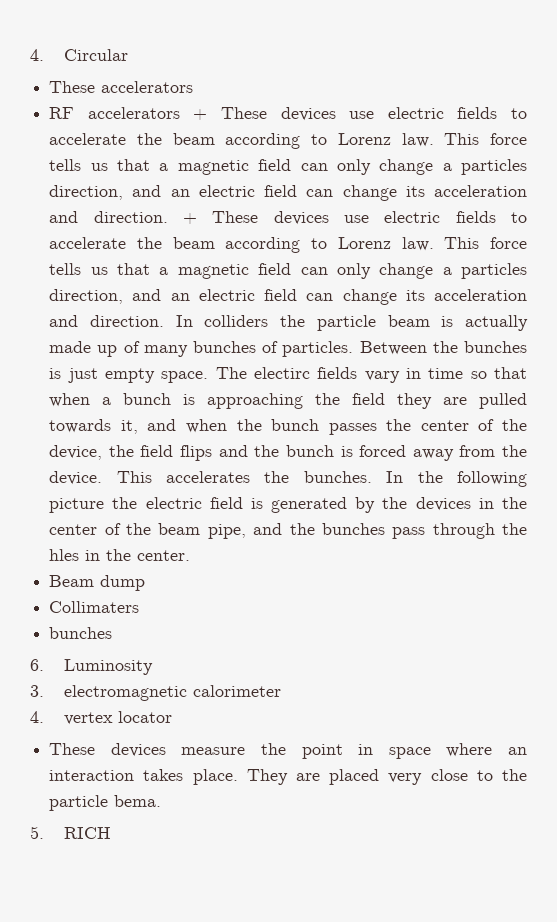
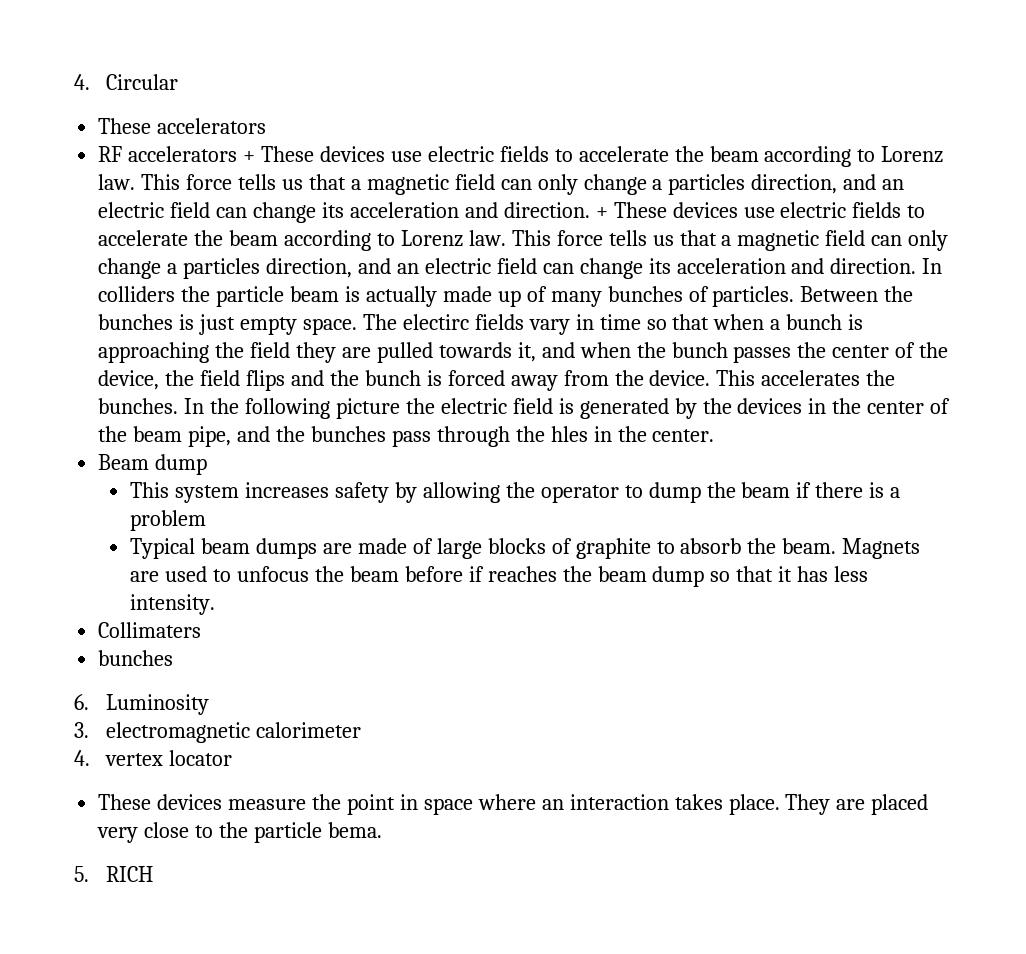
+ This system increases safety by allowing the operator to dump the beam if there is a problem
+ Typical beam dumps are made of large blocks of graphite to absorb the beam. Magnets are used to unfocus the beam before if reaches the beam dump so that it has less intensity.

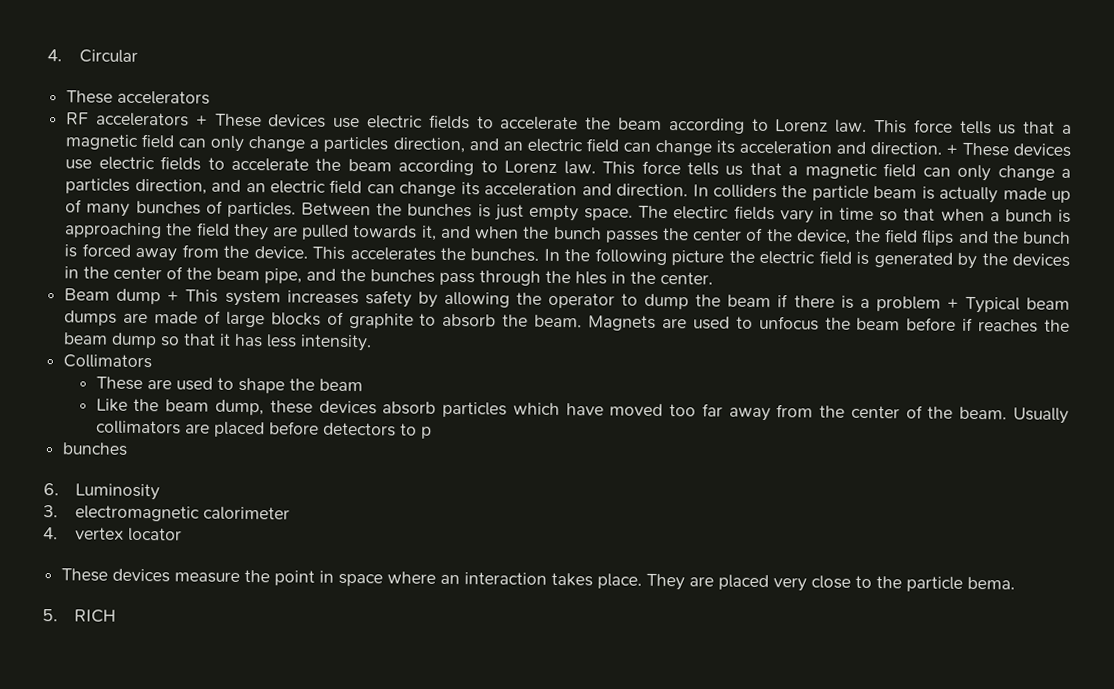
- Beam dump
- This system increases safety by allowing the operator to dump the beam if there is a problem
- Typical beam dumps are made of large blocks of graphite to absorb the beam.
+ Beam dump + This system increases safety by allowing the operator to dump the beam if there is a problem + Typical beam dumps are made of large blocks of graphite to absorb the beam.
- Collimaters
+ Collimators
+ These are used to shape the beam
+ Like the beam dump, these devices absorb particles which have moved too far away from the center of the beam. Usually collimators are placed before detectors to p

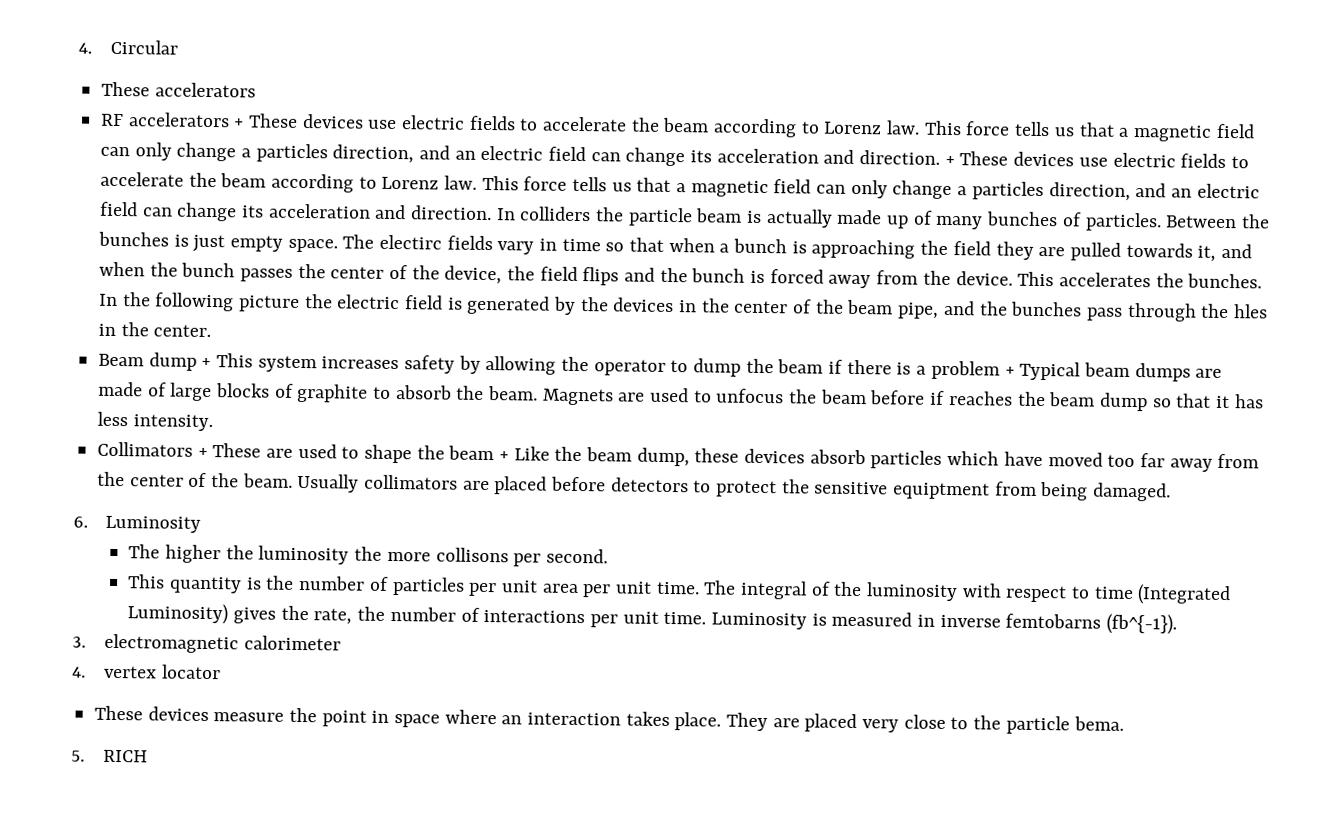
- Collimators
- These are used to shape the beam
- Like the beam dump, these devices absorb particles which have moved too far away from the center of the beam.
+ Collimators + These are used to shape the beam + Like the beam dump, these devices absorb particles which have moved too far away from the center of the beam.
- Usually collimators are placed before detectors to p
- bunches
+ Usually collimators are placed before detectors to protect the sensitive equiptment from being damaged.
  6. Luminosity
+ The higher the luminosity the more collisons per second.
+ This quantity is the number of particles per unit area per unit time. The integral of the luminosity with respect to time (Integrated Luminosity) gives the rate, the number of interactions per unit time. Luminosity is measured in inverse femtobarns (fb^{-1}).

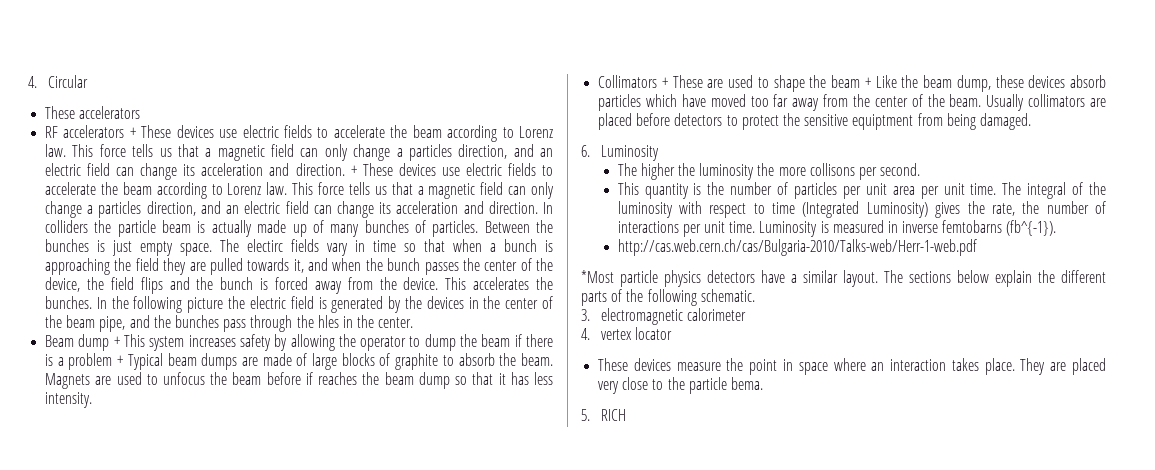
+ http://cas.web.cern.ch/cas/Bulgaria-2010/Talks-web/Herr-1-web.pdf
+ *Most particle physics detectors have a similar layout. The sections below explain the different parts of the following schematic.

